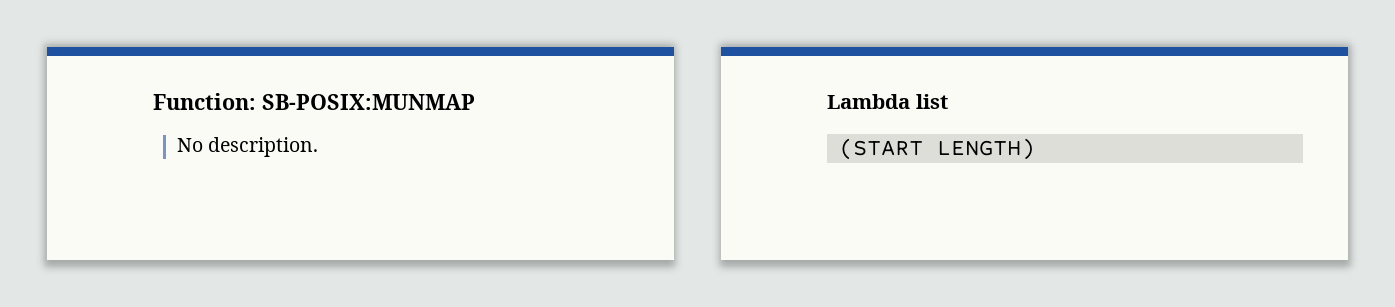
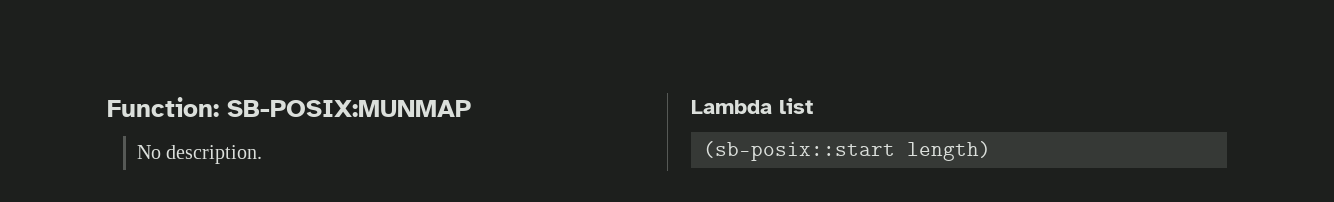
- (START LENGTH)
+ (sb-posix::start length)

